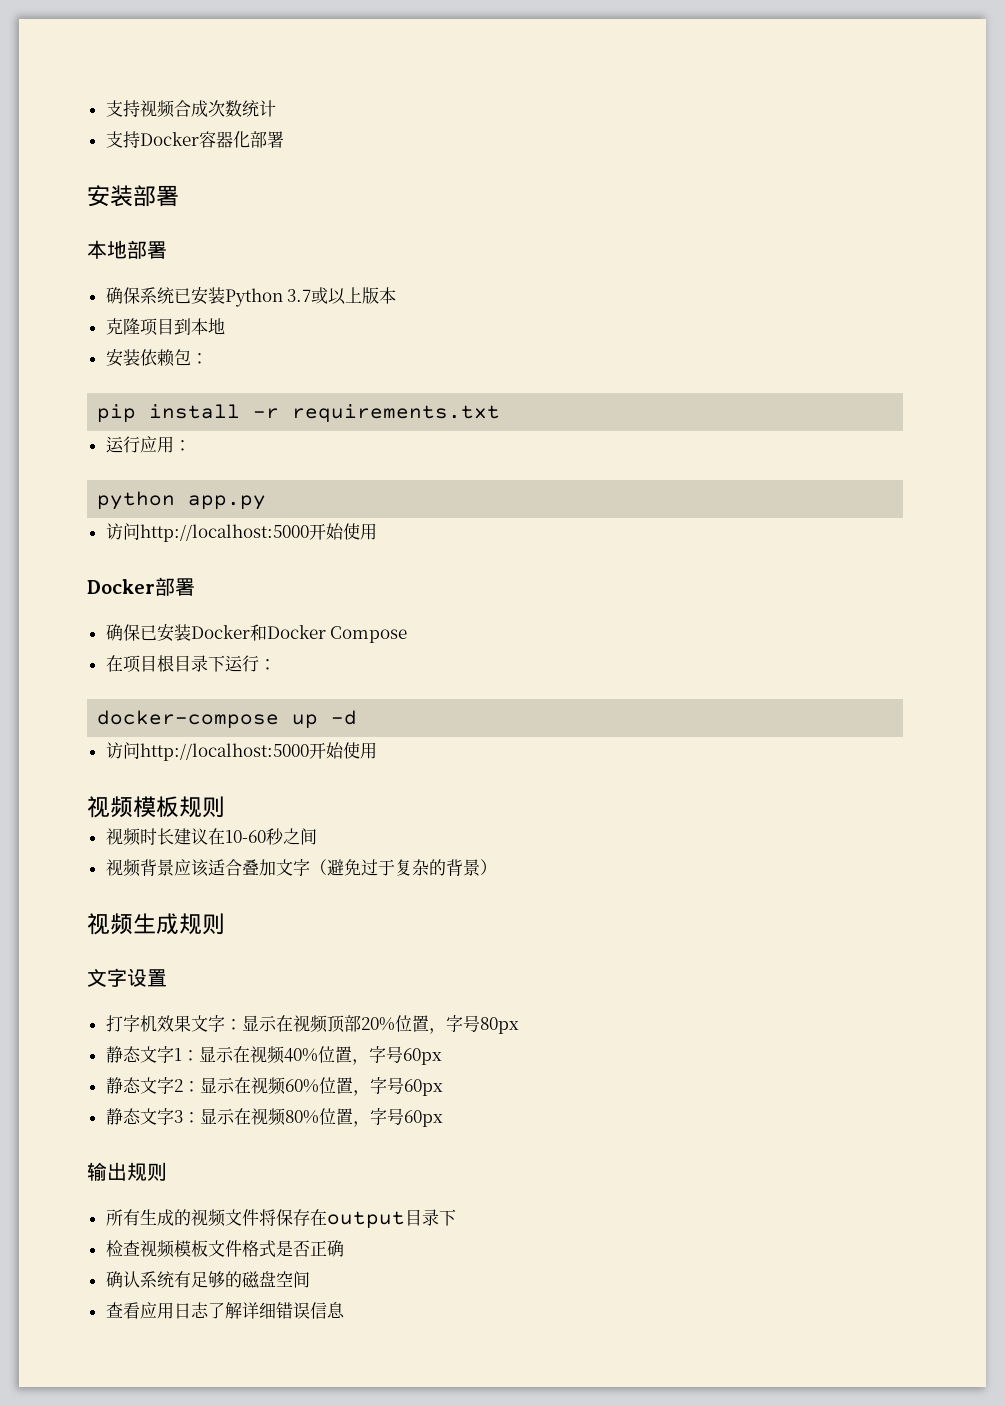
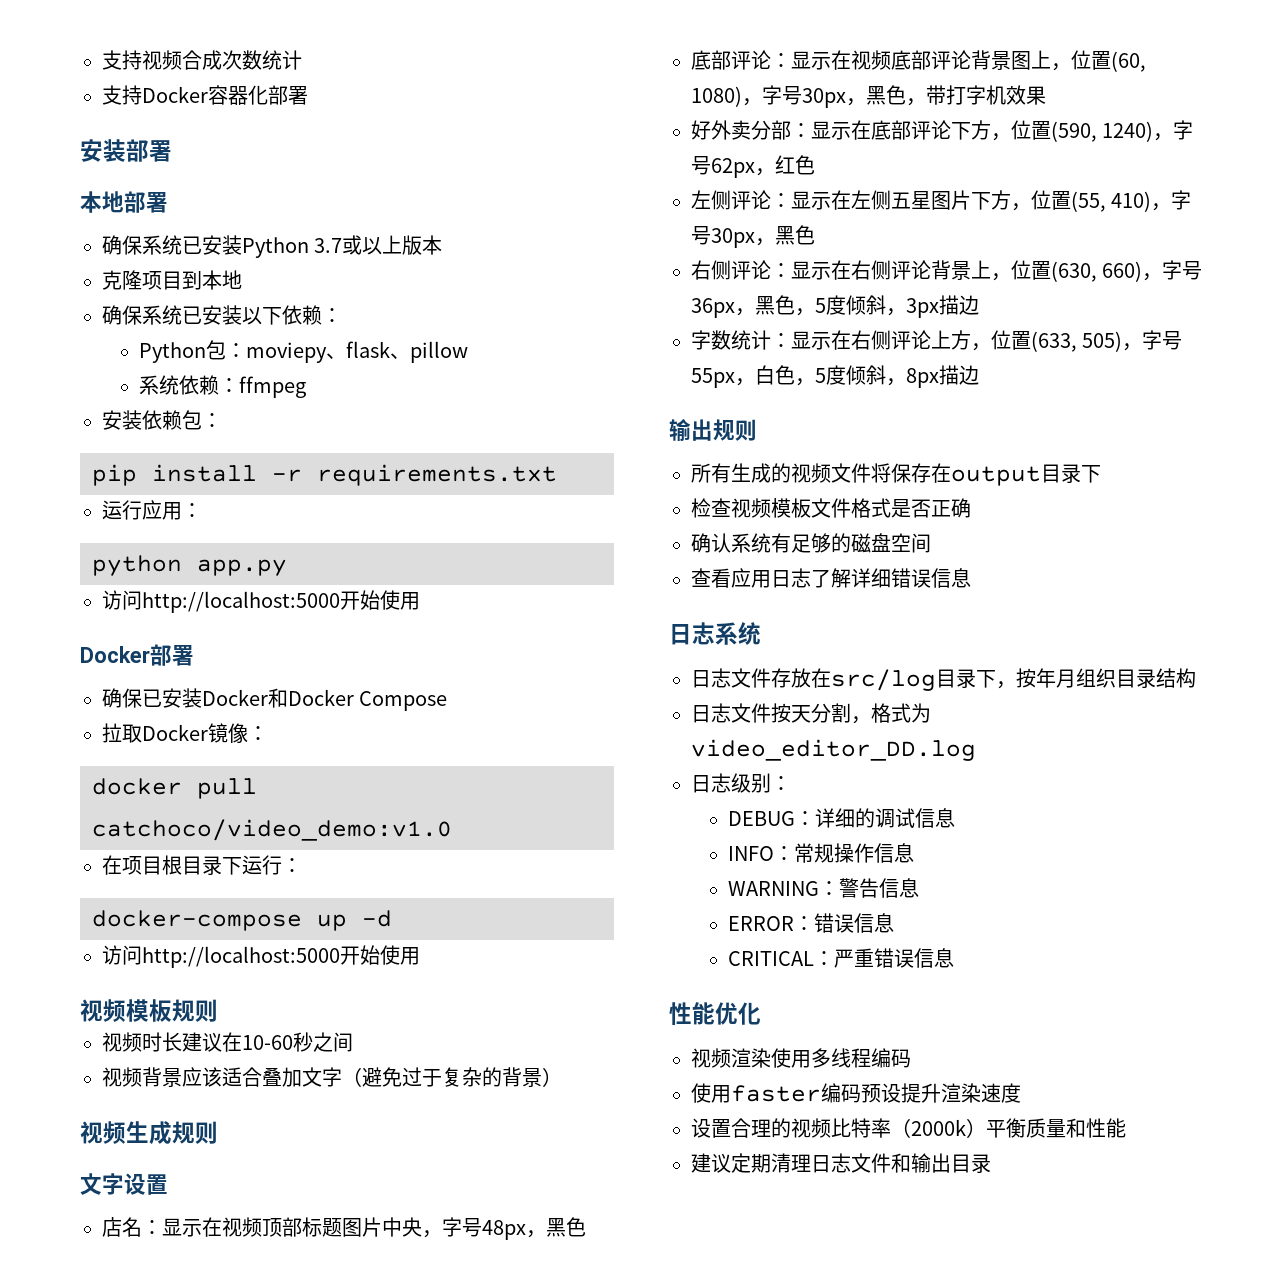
+ 确保系统已安装以下依赖：
+ Python包：moviepy、flask、pillow
+ 系统依赖：ffmpeg
+ 拉取Docker镜像：
+ docker pull catchoco/video_demo:v1.0
- 打字机效果文字：显示在视频顶部20%位置，字号80px
- 静态文字1：显示在视频40%位置，字号60px
- 静态文字2：显示在视频60%位置，字号60px
- 静态文字3：显示在视频80%位置，字号60px
+ 店名：显示在视频顶部标题图片中央，字号48px，黑色
+ 底部评论：显示在视频底部评论背景图上，位置(60, 1080)，字号30px，黑色，带打字机效果
+ 好外卖分部：显示在底部评论下方，位置(590, 1240)，字号62px，红色
+ 左侧评论：显示在左侧五星图片下方，位置(55, 410)，字号30px，黑色
+ 右侧评论：显示在右侧评论背景上，位置(630, 660)，字号36px，黑色，5度倾斜，3px描边
+ 字数统计：显示在右侧评论上方，位置(633, 505)，字号55px，白色，5度倾斜，8px描边
+ 日志系统
+ 日志文件存放在src/log目录下，按年月组织目录结构
+ 日志文件按天分割，格式为video_editor_DD.log
+ 日志级别：
+ DEBUG：详细的调试信息
+ INFO：常规操作信息
+ WARNING：警告信息
+ ERROR：错误信息
+ CRITICAL：严重错误信息
+ 性能优化
+ 视频渲染使用多线程编码
+ 使用faster编码预设提升渲染速度
+ 设置合理的视频比特率（2000k）平衡质量和性能
+ 建议定期清理日志文件和输出目录

